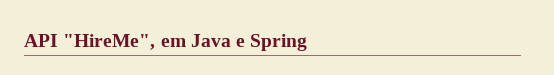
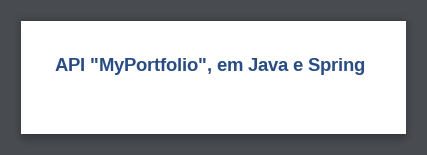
- API "HireMe", em Java e Spring
+ API "MyPortfolio", em Java e Spring

